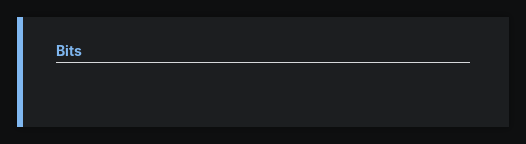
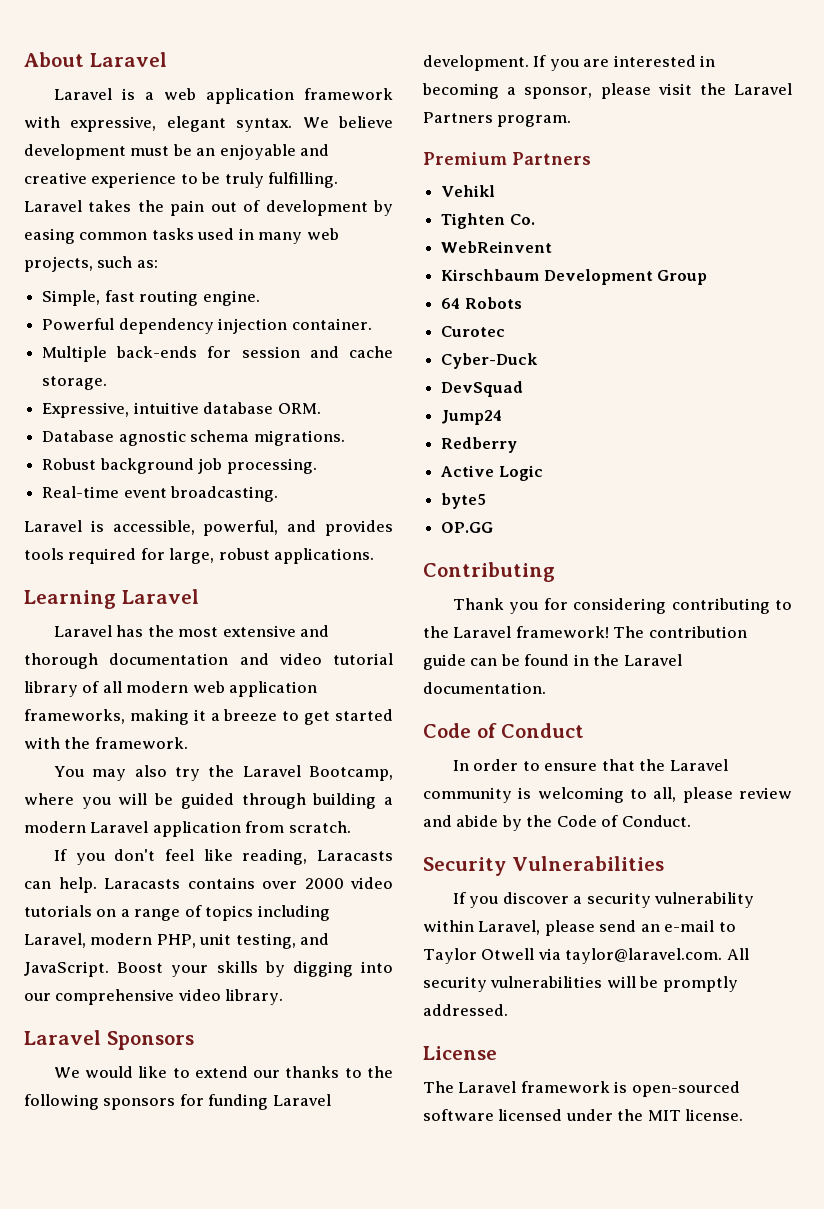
- Bits
+ About Laravel
+ Laravel is a web application framework with expressive, elegant syntax. We believe development must be an enjoyable and creative experience to be truly fulfilling. Laravel takes the pain out of development by easing common tasks used in many web projects, such as:
+ Simple, fast routing engine.
+ Powerful dependency injection container.
+ Multiple back-ends for session and cache storage.
+ Expressive, intuitive database ORM.
+ Database agnostic schema migrations.
+ Robust background job processing.
+ Real-time event broadcasting.
+ Laravel is accessible, powerful, and provides tools required for large, robust applications.
+ Learning Laravel
+ Laravel has the most extensive and thorough documentation and video tutorial library of all modern web application frameworks, making it a breeze to get started with the framework.
+ You may also try the Laravel Bootcamp, where you will be guided through building a modern Laravel application from scratch.
+ If you don't feel like reading, Laracasts can help. Laracasts contains over 2000 video tutorials on a range of topics including Laravel, modern PHP, unit testing, and JavaScript. Boost your skills by digging into our comprehensive video library.
+ Laravel Sponsors
+ We would like to extend our thanks to the following sponsors for funding Laravel development. If you are interested in becoming a sponsor, please visit the Laravel Partners program.
+ Premium Partners
+ Vehikl
+ Tighten Co.
+ WebReinvent
+ Kirschbaum Development Group
+ 64 Robots
+ Curotec
+ Cyber-Duck
+ DevSquad
+ Jump24
+ Redberry
+ Active Logic
+ byte5
+ OP.GG
+ Contributing
+ Thank you for considering contributing to the Laravel framework! The contribution guide can be found in the Laravel documentation.
+ Code of Conduct
+ In order to ensure that the Laravel community is welcoming to all, please review and abide by the Code of Conduct.
+ Security Vulnerabilities
+ If you discover a security vulnerability within Laravel, please send an e-mail to Taylor Otwell via taylor@laravel.com. All security vulnerabilities will be promptly addressed.
+ License
+ The Laravel framework is open-sourced software licensed under the MIT license.

